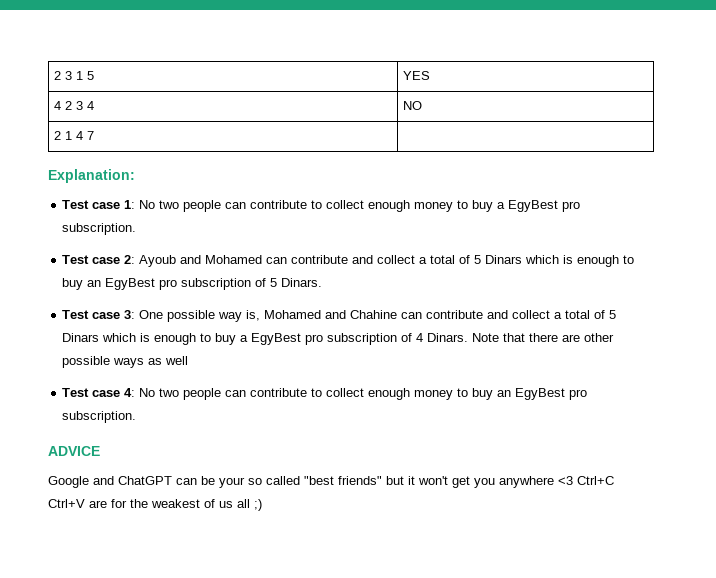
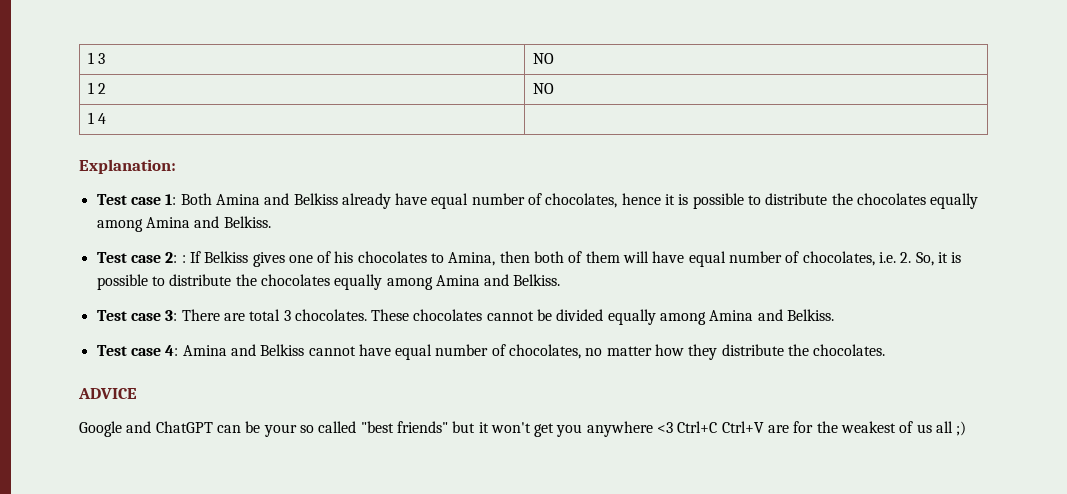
- 2 3 1 5 | YES
- 4 2 3 4 | NO
- 2 1 4 7 |
+ 1 3 | NO
+ 1 2 | NO
+ 1 4 |
- Test case 1: No two people can contribute to collect enough money to buy a EgyBest pro subscription.
- Test case 2: Ayoub and Mohamed can contribute and collect a total of 5 Dinars which is enough to buy an EgyBest pro subscription of 5 Dinars.
- Test case 3: One possible way is, Mohamed and Chahine can contribute and collect a total of 5 Dinars which is enough to buy a EgyBest pro subscription of 4 Dinars. Note that there are other possible ways as well
- Test case 4: No two people can contribute to collect enough money to buy an EgyBest pro subscription.
+ Test case 1: Both Amina and Belkiss already have equal number of chocolates, hence it is possible to distribute the chocolates equally among Amina and Belkiss.
+ Test case 2: : If Belkiss gives one of his chocolates to Amina, then both of them will have equal number of chocolates, i.e. 2. So, it is possible to distribute the chocolates equally among Amina and Belkiss.
+ Test case 3: There are total 3 chocolates. These chocolates cannot be divided equally among Amina and Belkiss.
+ Test case 4: Amina and Belkiss cannot have equal number of chocolates, no matter how they distribute the chocolates.

